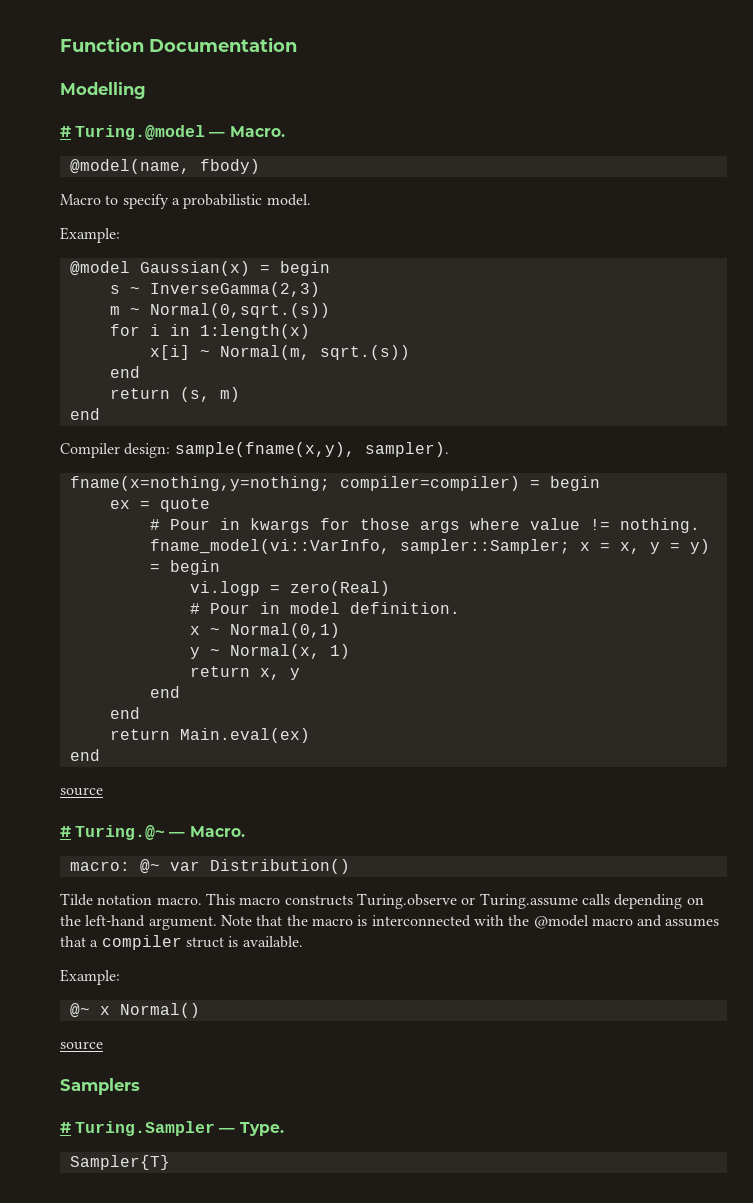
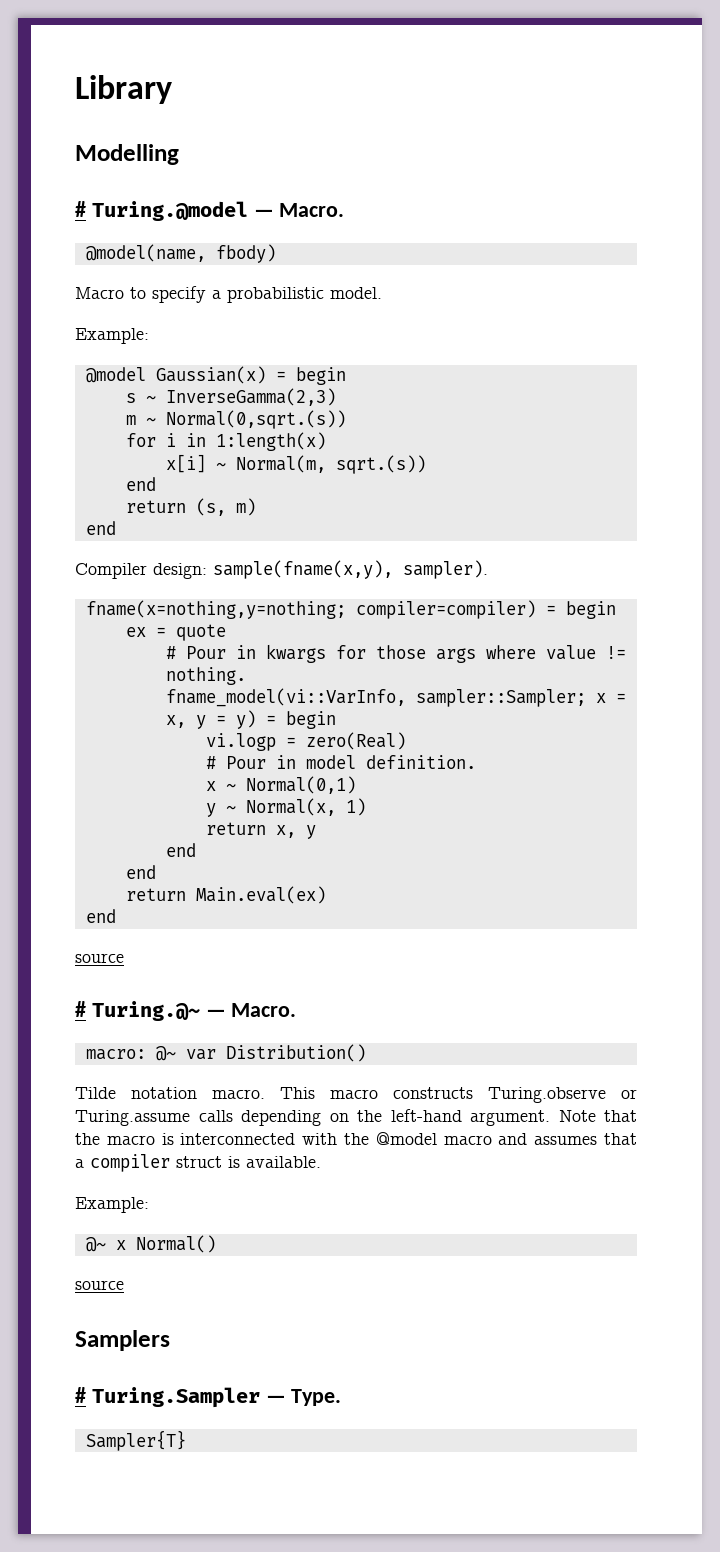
- Function Documentation
+ Library

